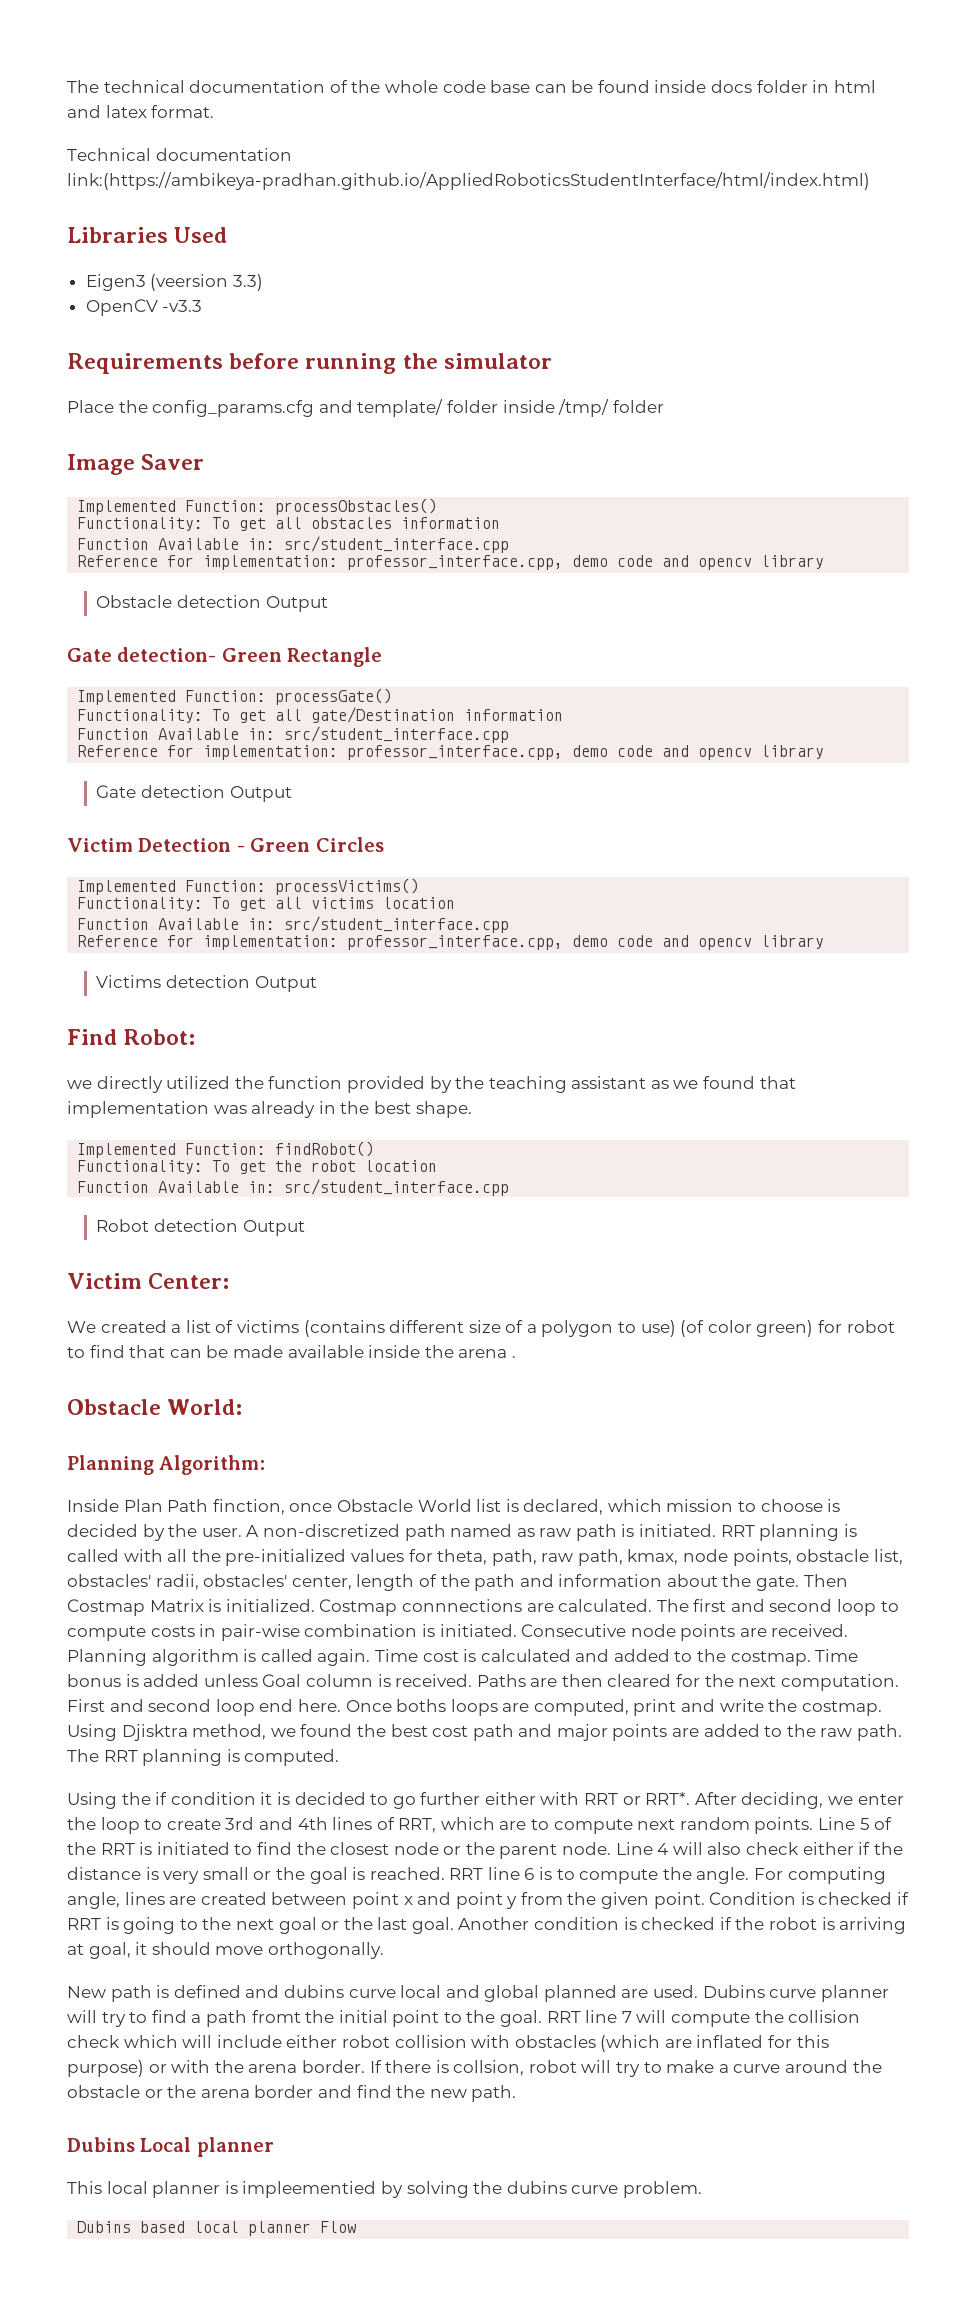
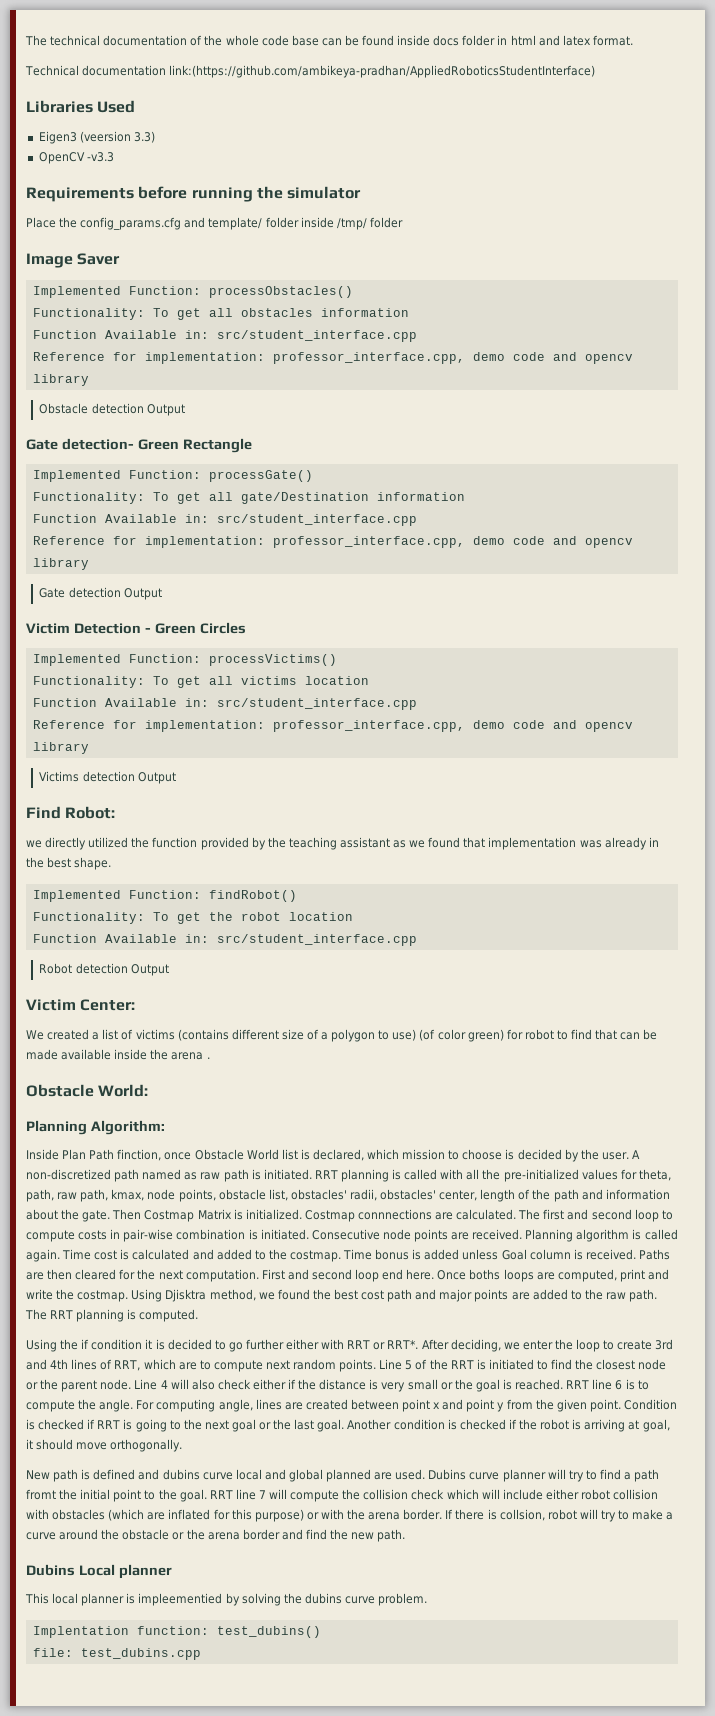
- Technical documentation link:(https://ambikeya-pradhan.github.io/AppliedRoboticsStudentInterface/html/index.html)
+ Technical documentation link:(https://github.com/ambikeya-pradhan/AppliedRoboticsStudentInterface)
- Dubins based local planner Flow
+ Implentation function: test_dubins()
+ file: test_dubins.cpp

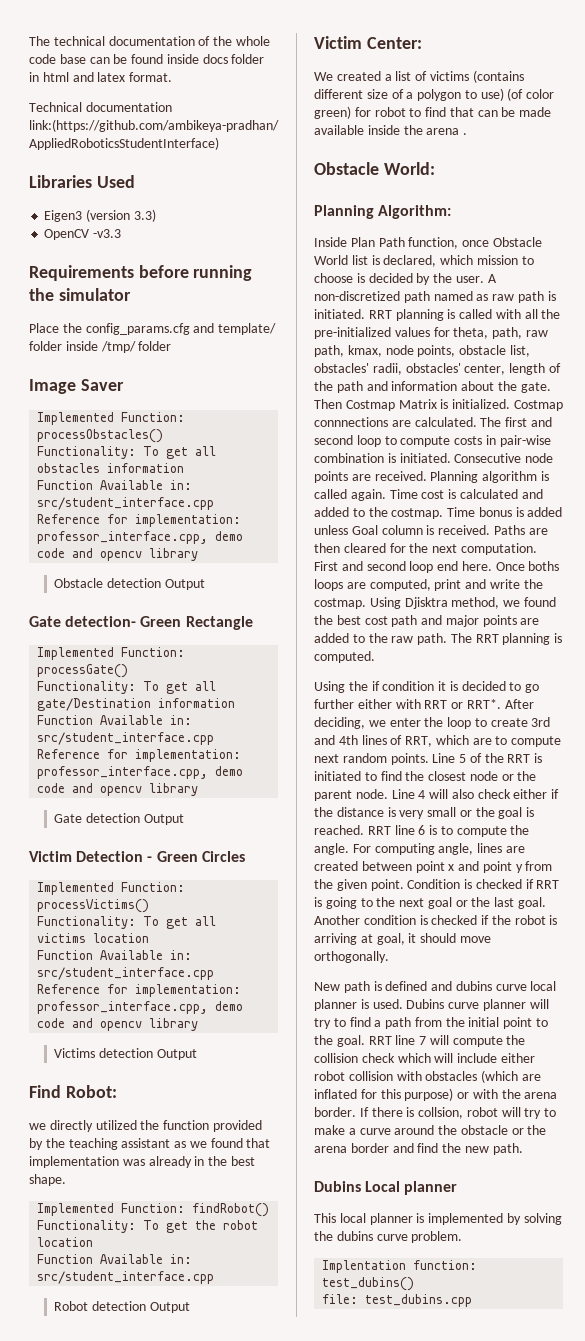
- Eigen3 (veersion 3.3)
+ Eigen3 (version 3.3)
- Inside Plan Path finction, once Obstacle World list is declared, which mission to choose is decided by the user.
+ Inside Plan Path function, once Obstacle World list is declared, which mission to choose is decided by the user.
- New path is defined and dubins curve local and global planned are used.
+ New path is defined and dubins curve local planner is used.
- Dubins curve planner will try to find a path fromt the initial point to the goal.
+ Dubins curve planner will try to find a path from the initial point to the goal.
- This local planner is impleementied by solving the dubins curve problem.
+ This local planner is implemented by solving the dubins curve problem.

